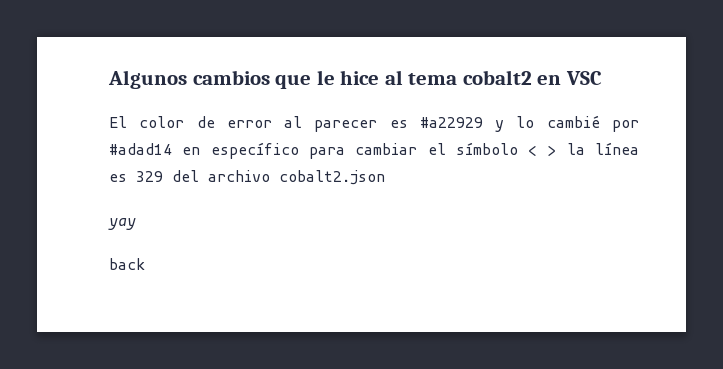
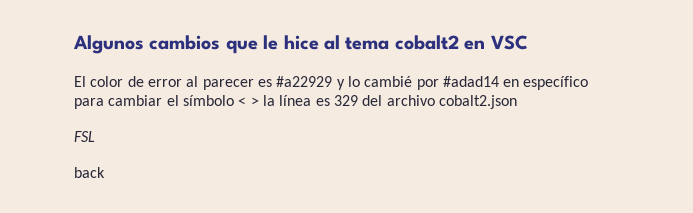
- yay
+ FSL

